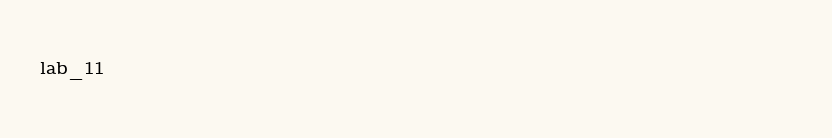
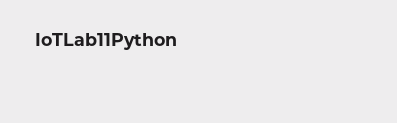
- lab_11
+ IoTLab11Python

